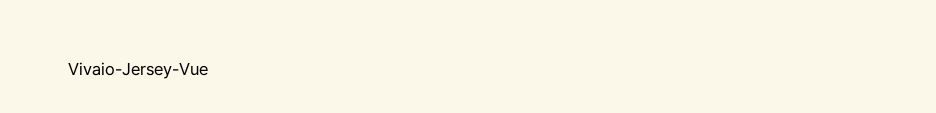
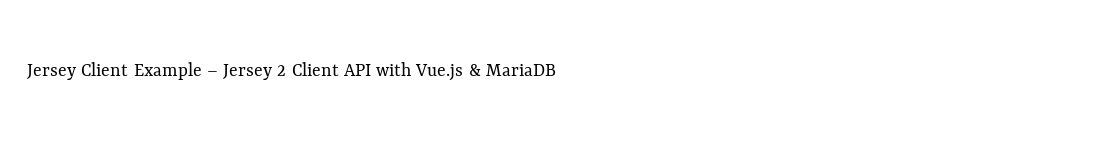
- Vivaio-Jersey-Vue
+ Jersey Client Example – Jersey 2 Client API with Vue.js & MariaDB

